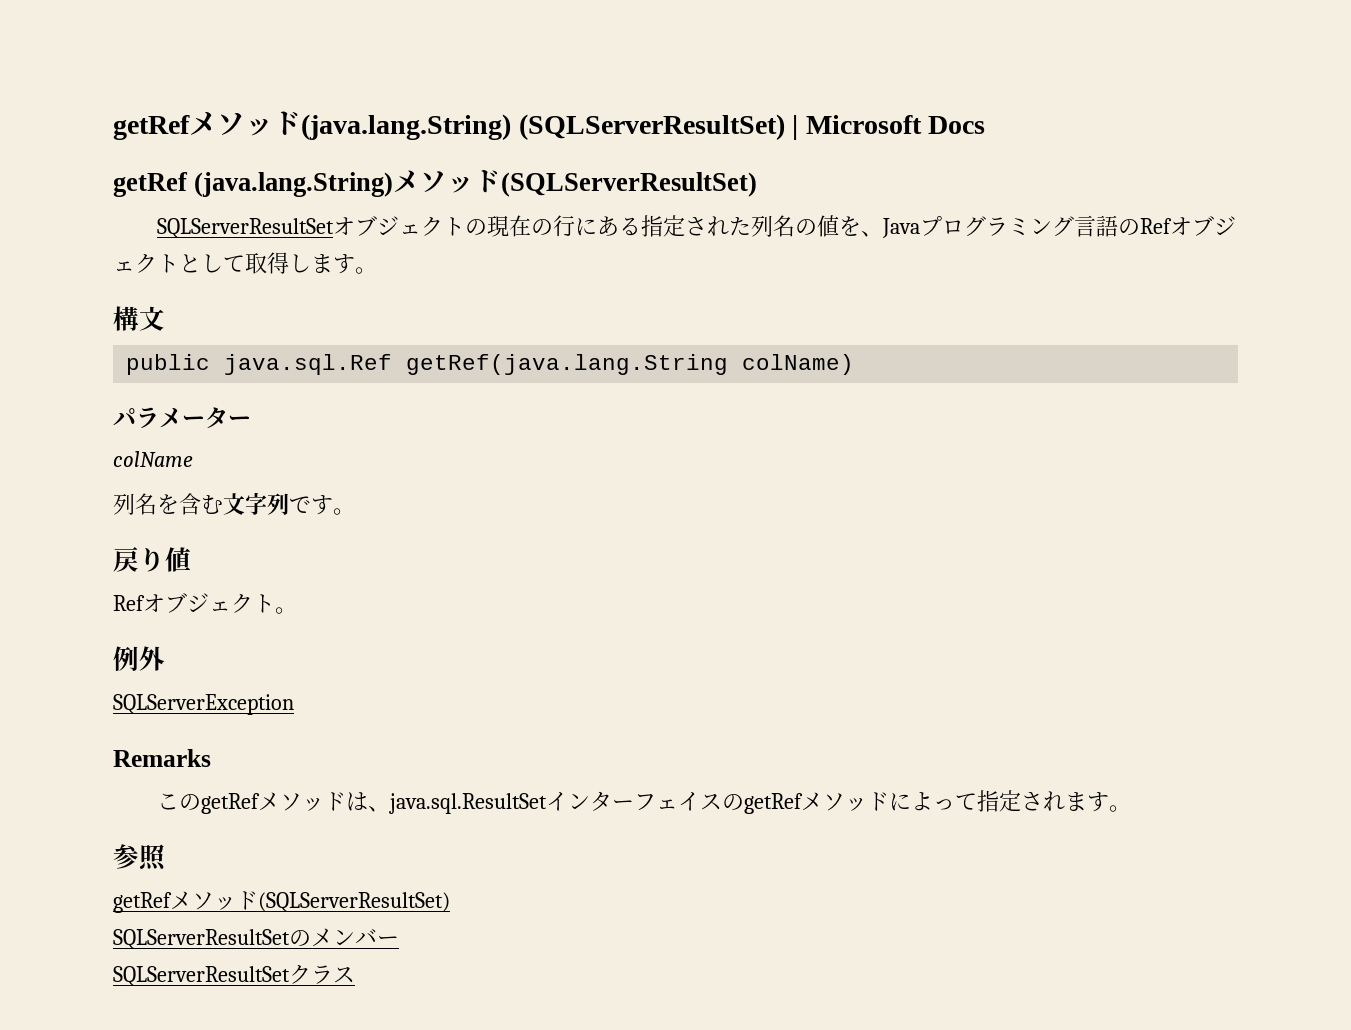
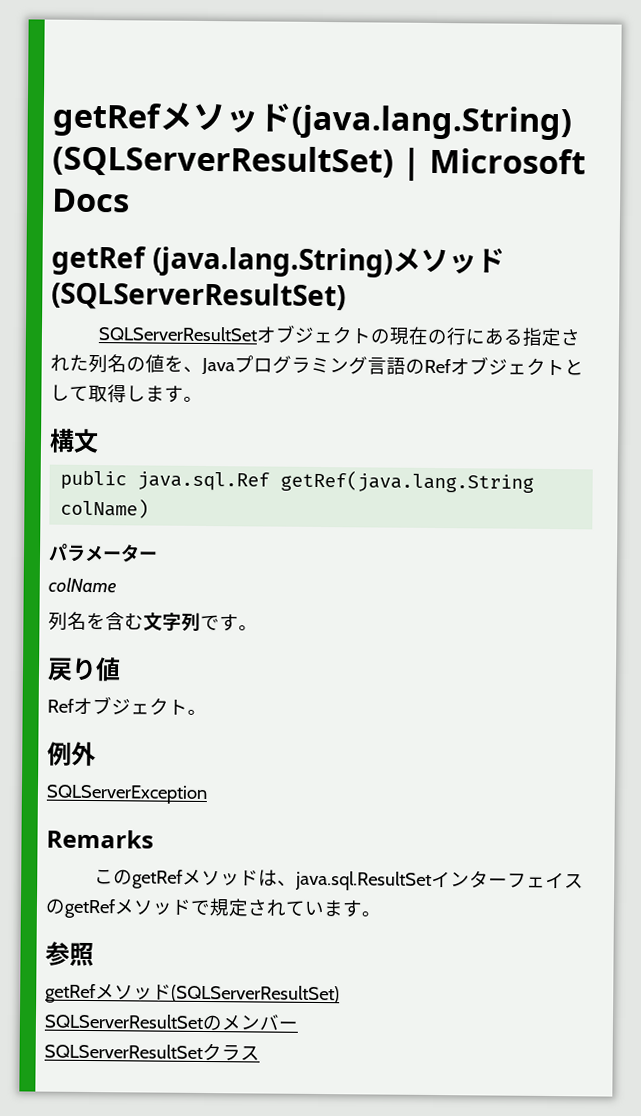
- このgetRefメソッドは、java.sql.ResultSetインターフェイスのgetRefメソッドによって指定されます。
+ このgetRefメソッドは、java.sql.ResultSetインターフェイスのgetRefメソッドで規定されています。

